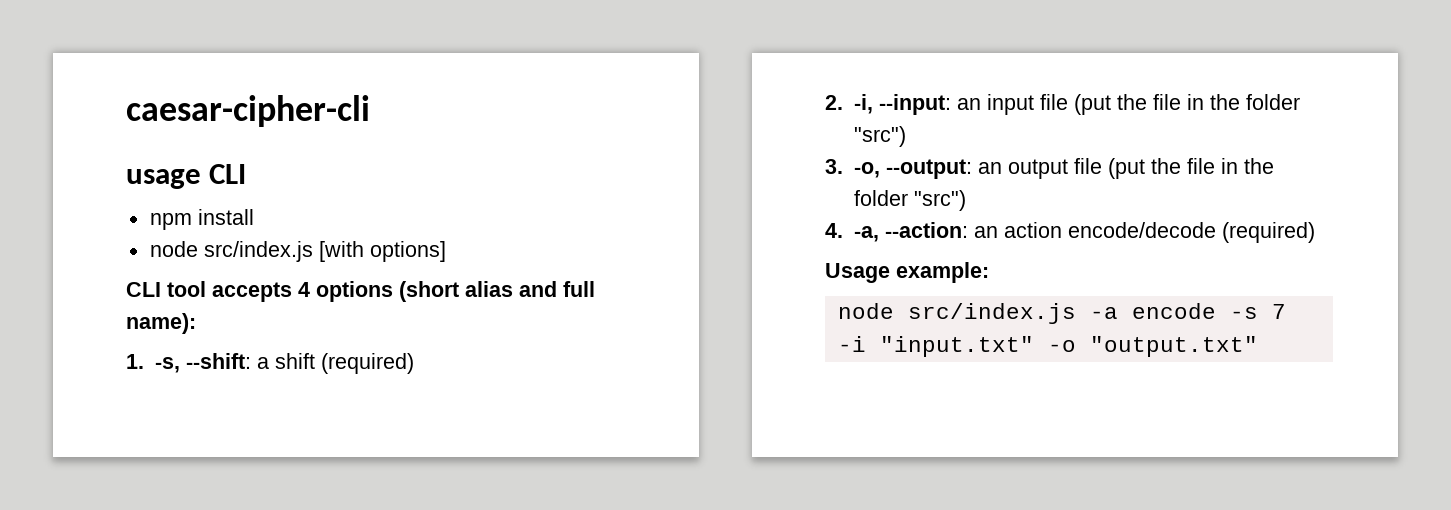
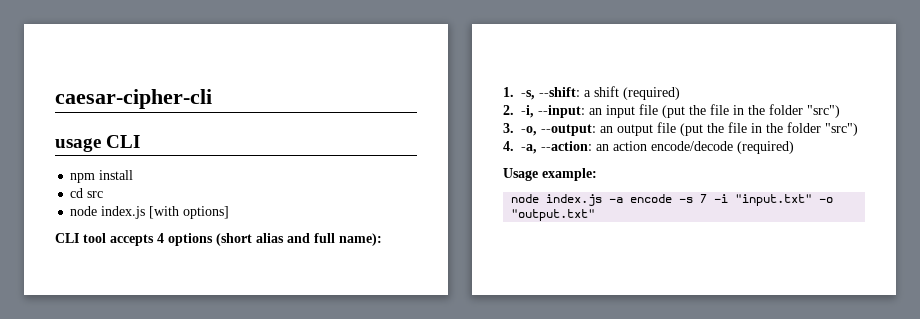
- node src/index.js [with options]
+ cd src
+ node index.js [with options]
- node src/index.js -a encode -s 7 -i "input.txt" -o "output.txt"
+ node index.js -a encode -s 7 -i "input.txt" -o "output.txt"

